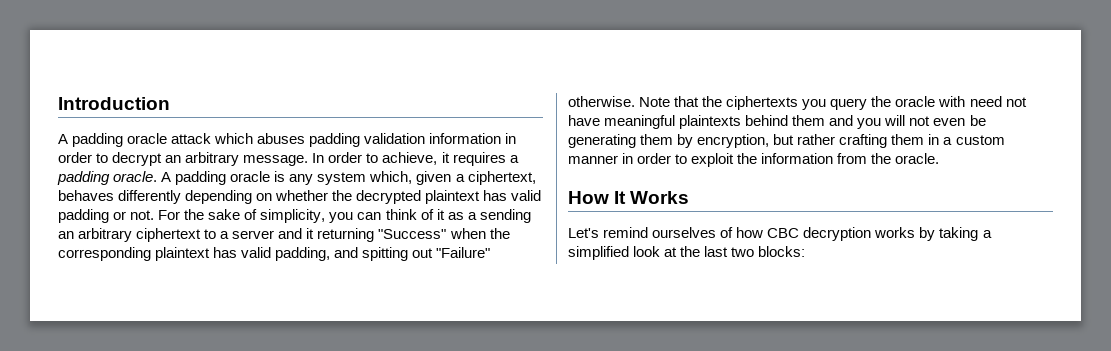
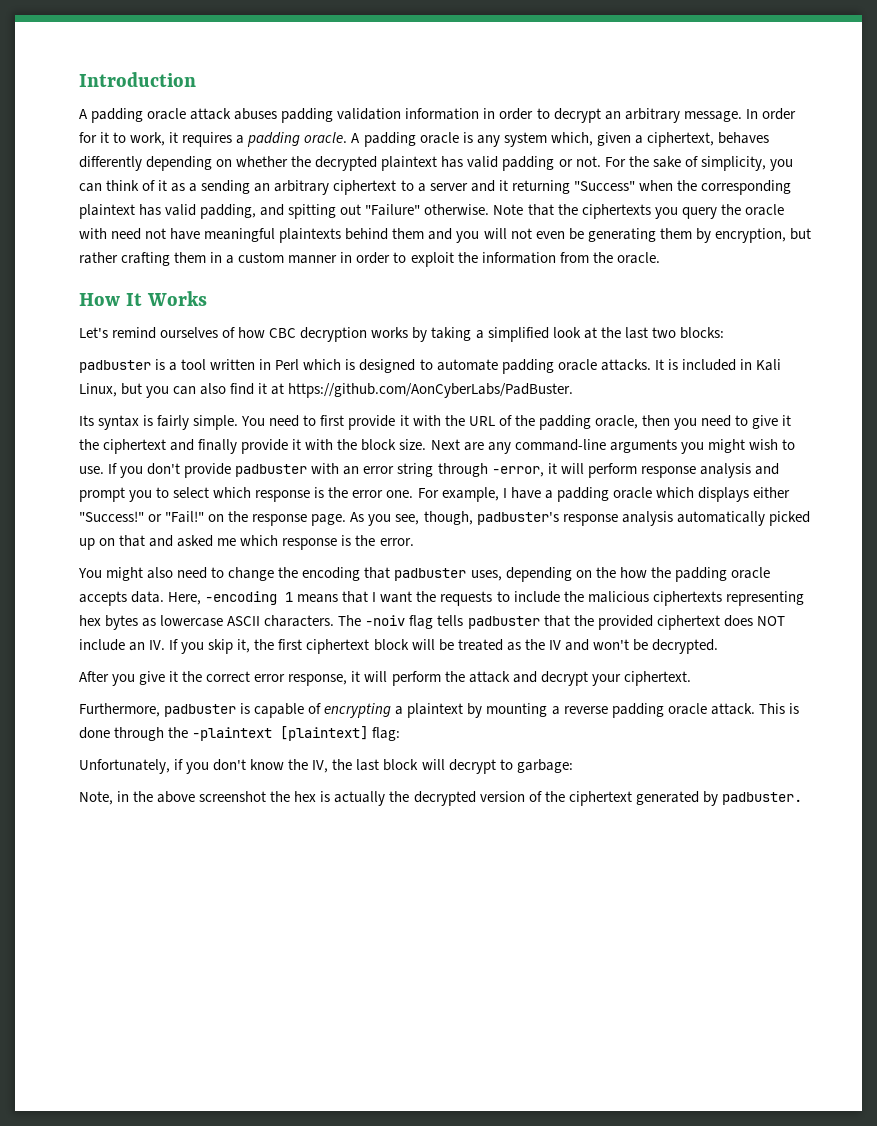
- A padding oracle attack which abuses padding validation information in order to decrypt an arbitrary message.
+ A padding oracle attack abuses padding validation information in order to decrypt an arbitrary message.
- In order to achieve, it requires a padding oracle.
+ In order for it to work, it requires a padding oracle.
+ padbuster is a tool written in Perl which is designed to automate padding oracle attacks. It is included in Kali Linux, but you can also find it at https://github.com/AonCyberLabs/PadBuster.
+ Its syntax is fairly simple. You need to first provide it with the URL of the padding oracle, then you need to give it the ciphertext and finally provide it with the block size. Next are any command-line arguments you might wish to use. If you don't provide padbuster with an error string through -error, it will perform response analysis and prompt you to select which response is the error one. For example, I have a padding oracle which displays either "Success!" or "Fail!" on the response page. As you see, though, padbuster's response analysis automatically picked up on that and asked me which response is the error.
+ You might also need to change the encoding that padbuster uses, depending on the how the padding oracle accepts data. Here, -encoding 1 means that I want the requests to include the malicious ciphertexts representing hex bytes as lowercase ASCII characters. The -noiv flag tells padbuster that the provided ciphertext does NOT include an IV. If you skip it, the first ciphertext block will be treated as the IV and won't be decrypted.
+ After you give it the correct error response, it will perform the attack and decrypt your ciphertext.
+ Furthermore, padbuster is capable of encrypting a plaintext by mounting a reverse padding oracle attack. This is done through the -plaintext [plaintext] flag:
+ Unfortunately, if you don't know the IV, the last block will decrypt to garbage:
+ Note, in the above screenshot the hex is actually the decrypted version of the ciphertext generated by padbuster.

